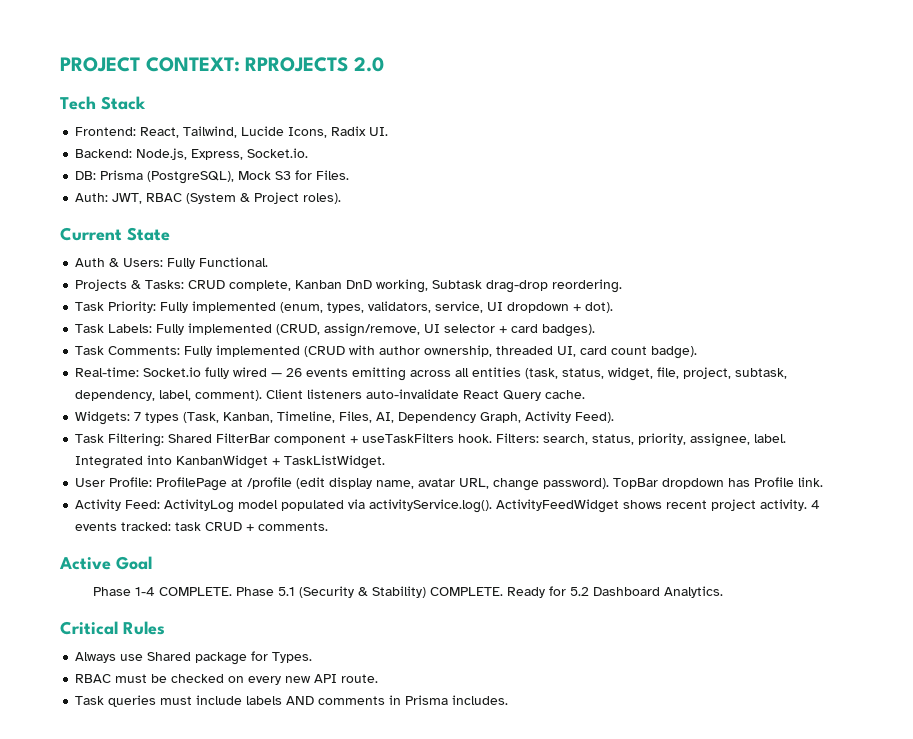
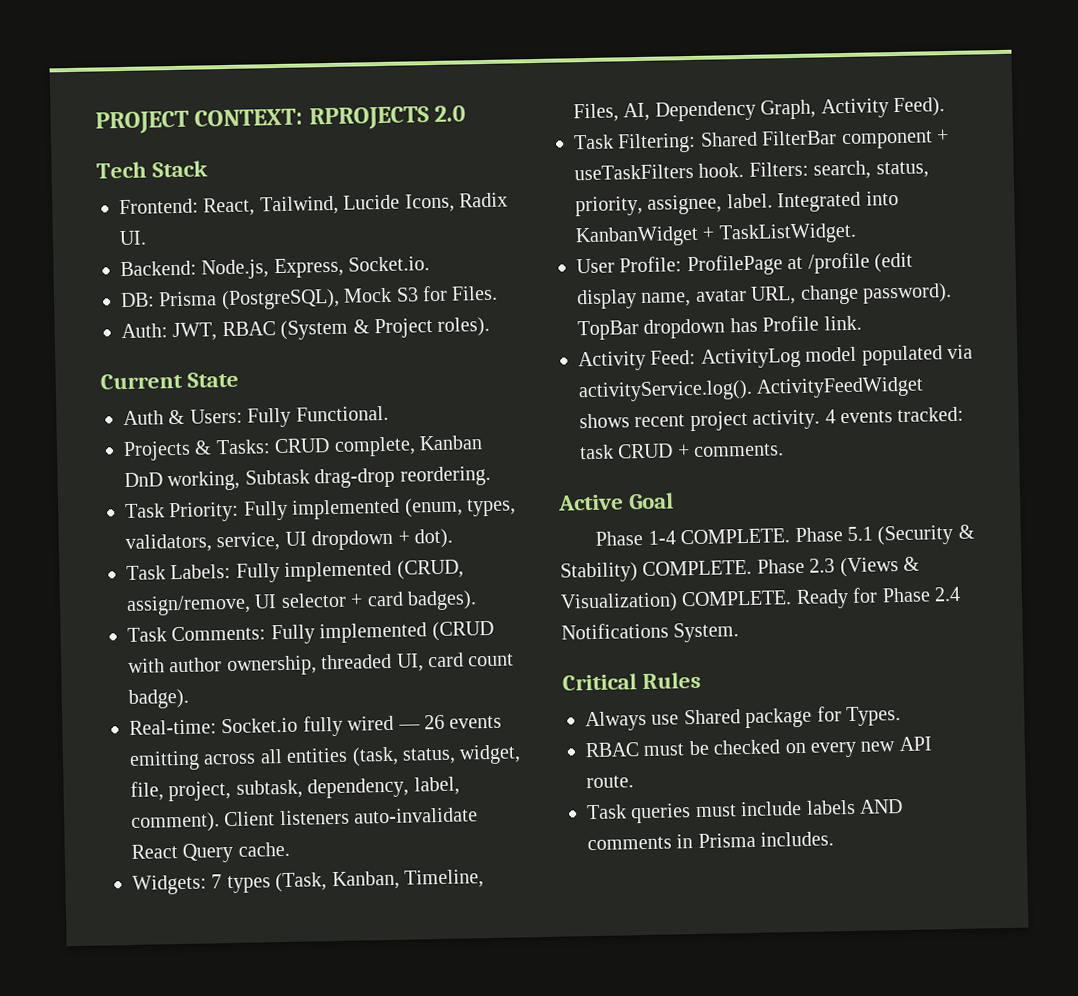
- Ready for 5.2 Dashboard Analytics.
+ Phase 2.3 (Views & Visualization) COMPLETE. Ready for Phase 2.4 Notifications System.

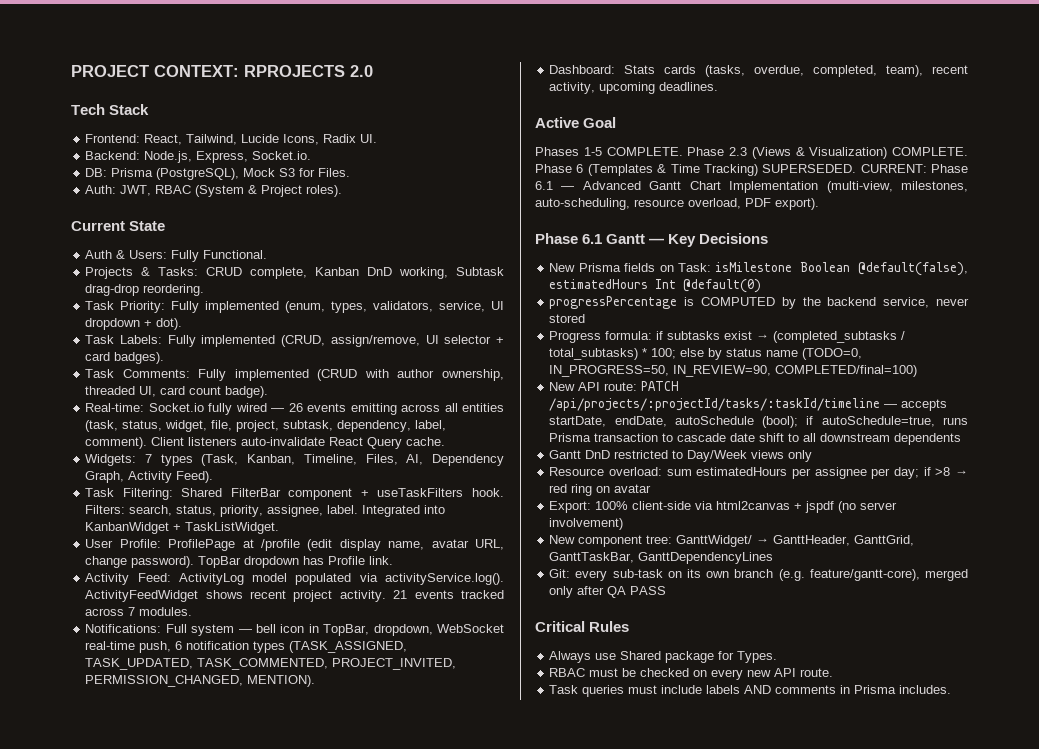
- 4 events tracked: task CRUD + comments.
+ 21 events tracked across 7 modules.
+ Notifications: Full system — bell icon in TopBar, dropdown, WebSocket real-time push, 6 notification types (TASK_ASSIGNED, TASK_UPDATED, TASK_COMMENTED, PROJECT_INVITED, PERMISSION_CHANGED, MENTION).
+ Dashboard: Stats cards (tasks, overdue, completed, team), recent activity, upcoming deadlines.
  Active Goal
- Phase 1-4 COMPLETE. Phase 5.1 (Security & Stability) COMPLETE.
+ Phases 1-5 COMPLETE.
- Ready for Phase 2.4 Notifications System.
+ Phase 6 (Templates & Time Tracking) SUPERSEDED. CURRENT: Phase 6.1 — Advanced Gantt Chart Implementation (multi-view, milestones, auto-scheduling, resource overload, PDF export).
+ Phase 6.1 Gantt — Key Decisions
+ New Prisma fields on Task: isMilestone Boolean @default(false), estimatedHours Int @default(0)
+ progressPercentage is COMPUTED by the backend service, never stored
+ Progress formula: if subtasks exist → (completed_subtasks / total_subtasks) * 100; else by status name (TODO=0, IN_PROGRESS=50, IN_REVIEW=90, COMPLETED/final=100)
+ New API route: PATCH /api/projects/:projectId/tasks/:taskId/timeline — accepts startDate, endDate, autoSchedule (bool); if autoSchedule=true, runs Prisma transaction to cascade date shift to all downstream dependents
+ Gantt DnD restricted to Day/Week views only
+ Resource overload: sum estimatedHours per assignee per day; if >8 → red ring on avatar
+ Export: 100% client-side via html2canvas + jspdf (no server involvement)
+ New component tree: GanttWidget/ → GanttHeader, GanttGrid, GanttTaskBar, GanttDependencyLines
+ Git: every sub-task on its own branch (e.g. feature/gantt-core), merged only after QA PASS

